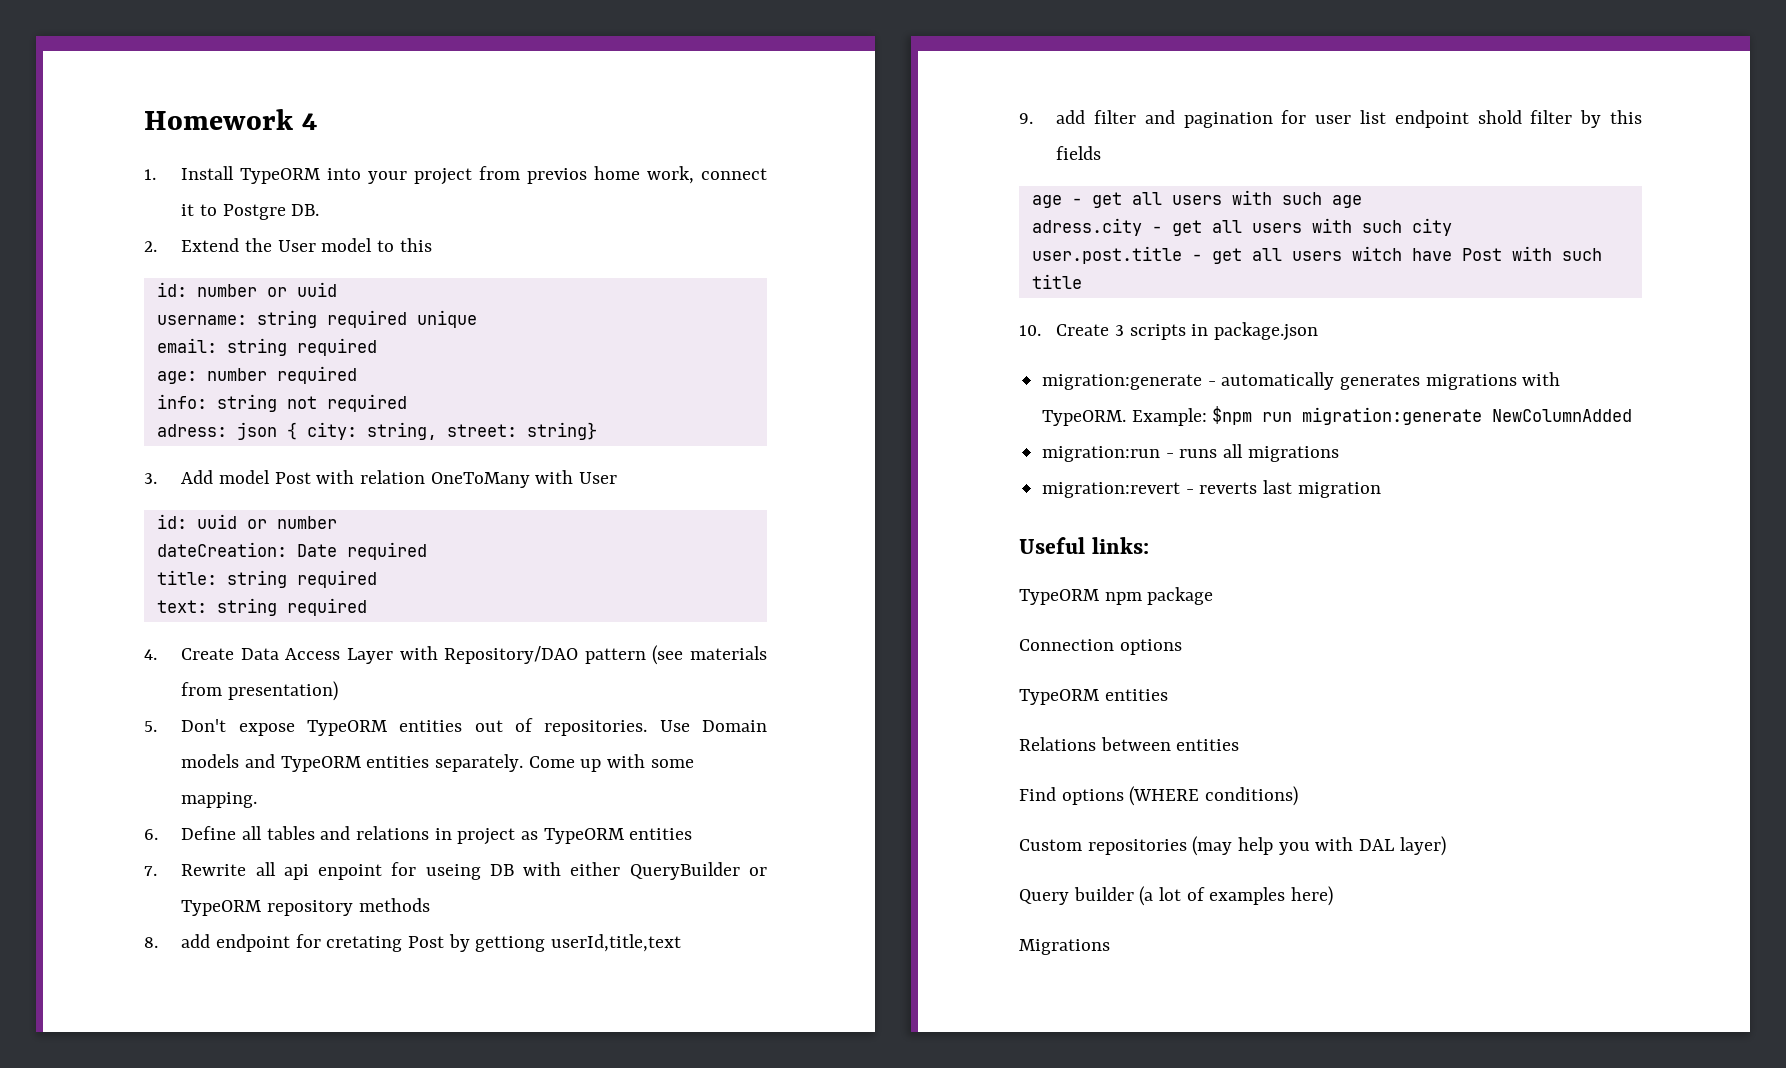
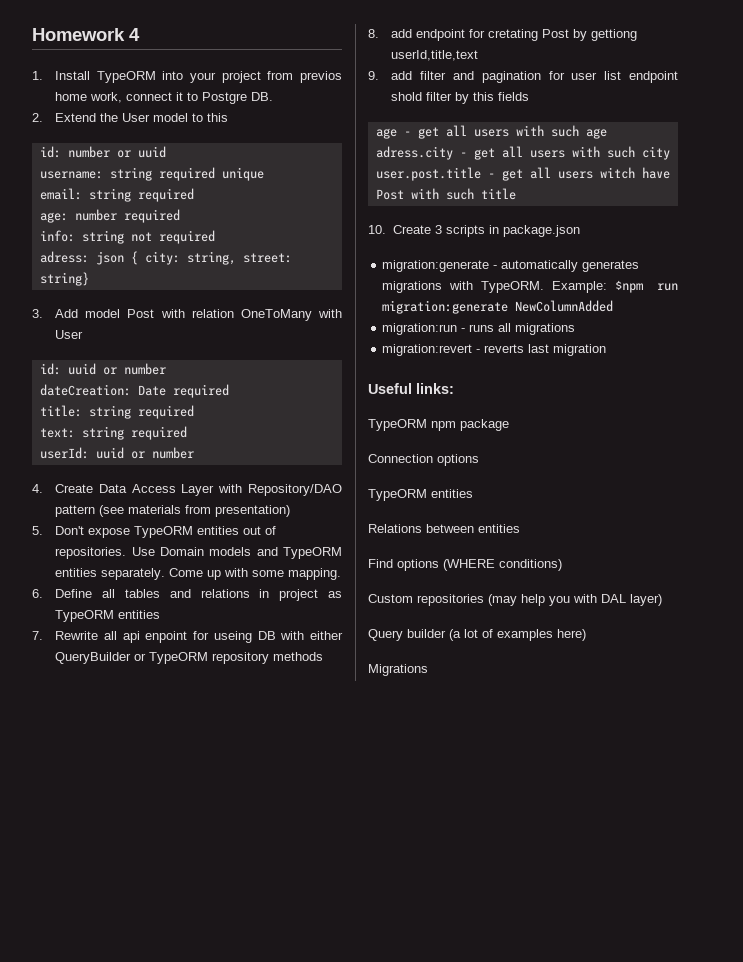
+ userId: uuid or number

